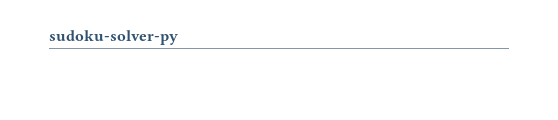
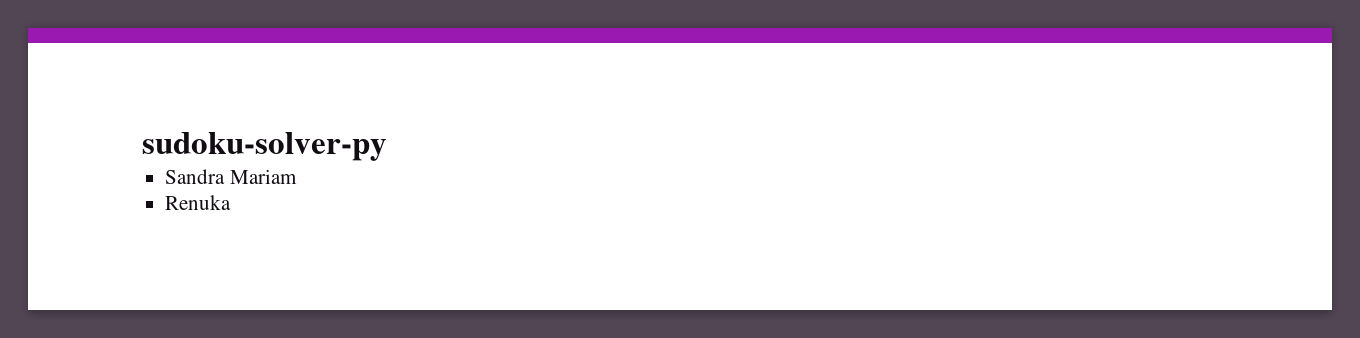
+ Sandra Mariam
+ Renuka

